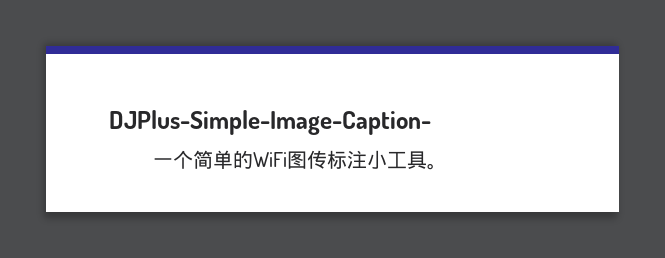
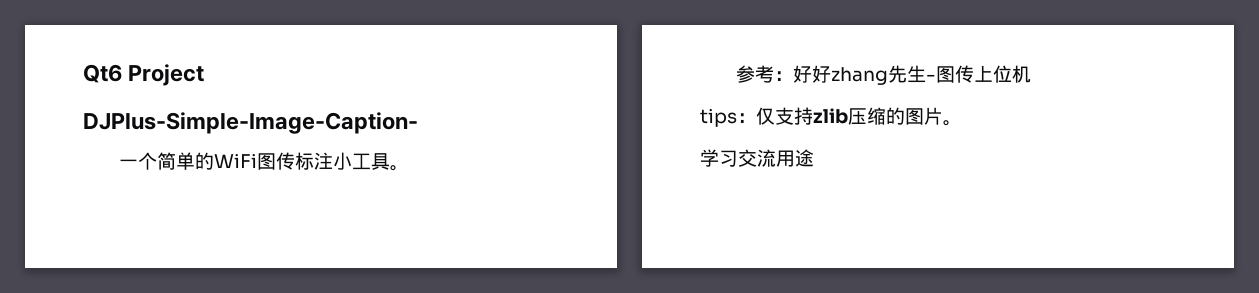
+ Qt6 Project
+ 参考：好好zhang先生-图传上位机
+ tips：仅支持zlib压缩的图片。
+ 学习交流用途

